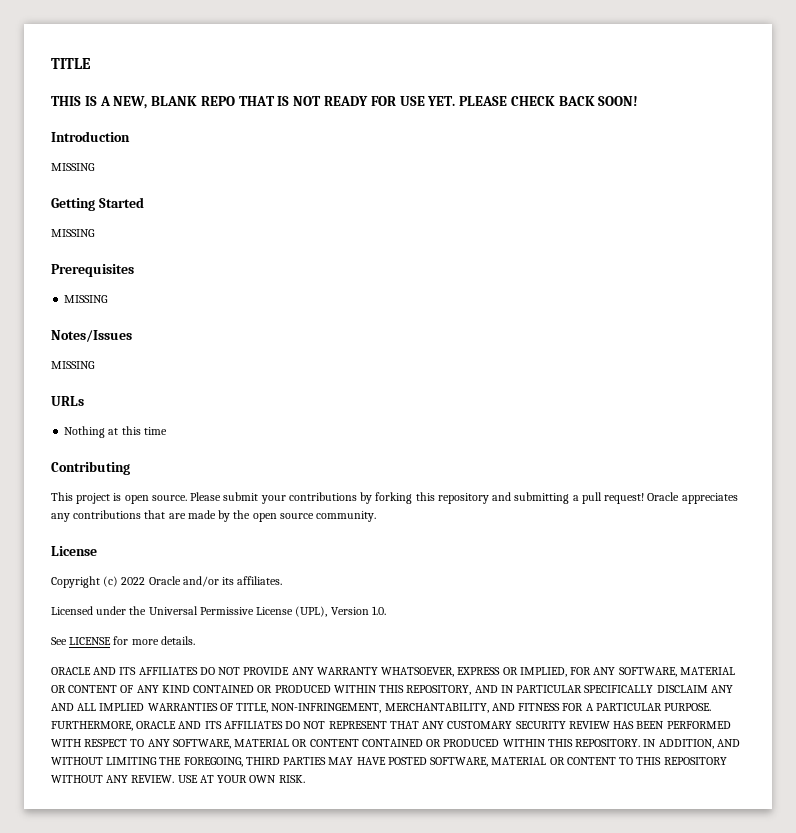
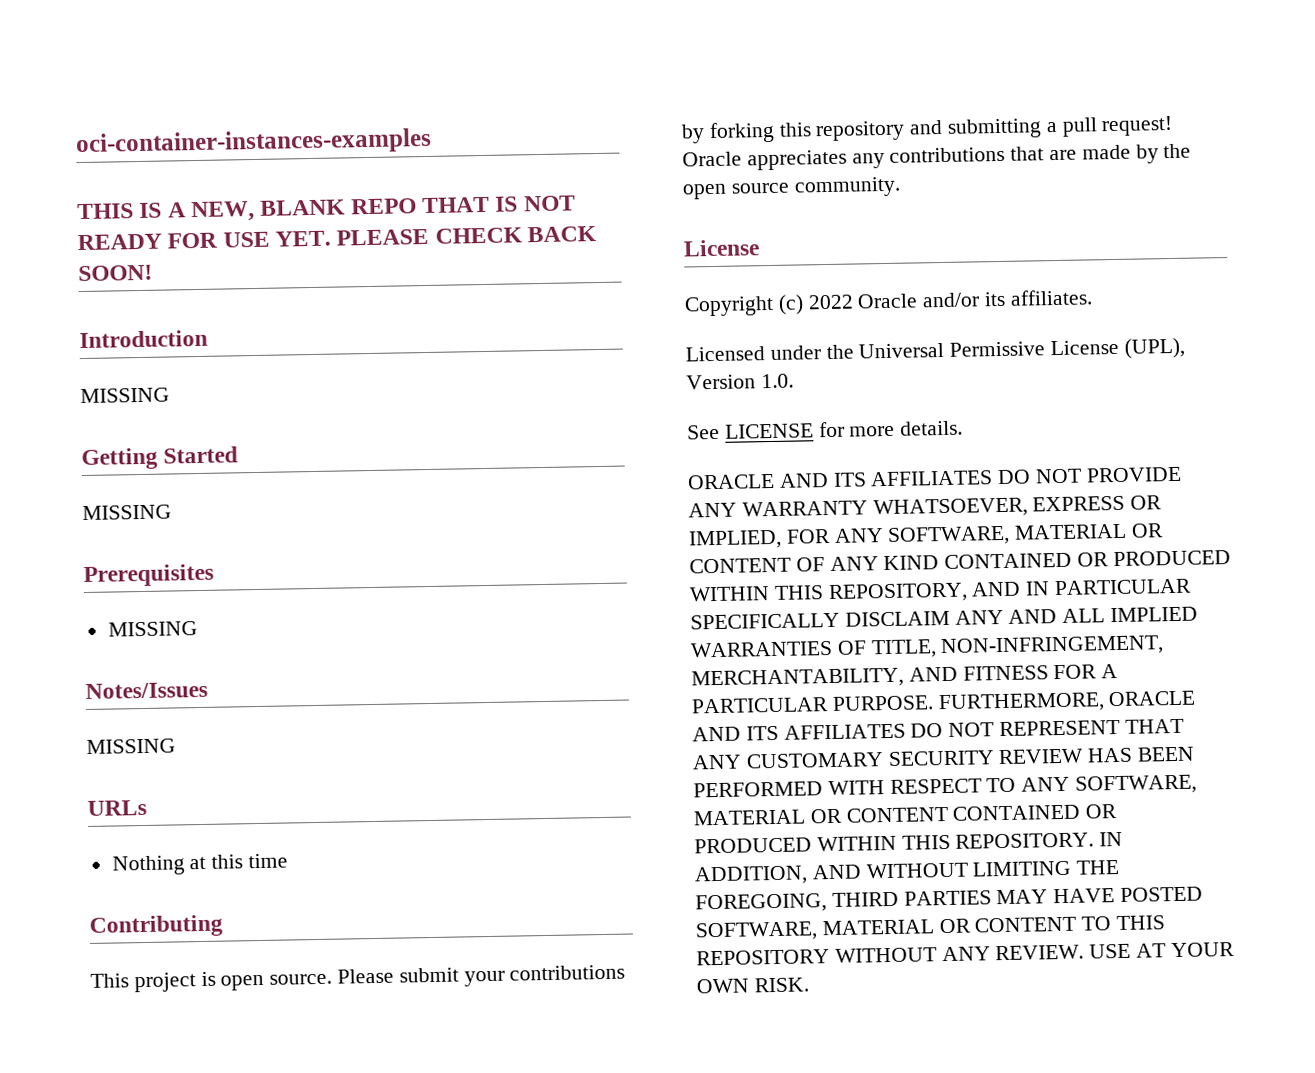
- TITLE
+ oci-container-instances-examples

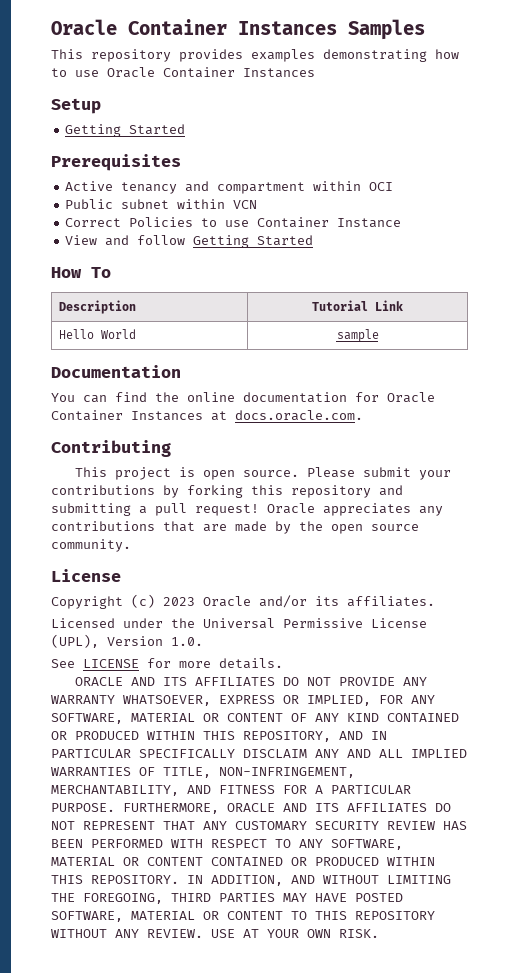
- oci-container-instances-examples
- THIS IS A NEW, BLANK REPO THAT IS NOT READY FOR USE YET. PLEASE CHECK BACK SOON!
- Introduction
- MISSING
+ Oracle Container Instances Samples
+ This repository provides examples demonstrating how to use Oracle Container Instances
+ Setup
  Getting Started
- MISSING
  Prerequisites
- MISSING
- Notes/Issues
- MISSING
- URLs
- Nothing at this time
+ Active tenancy and compartment within OCI
+ Public subnet within VCN
+ Correct Policies to use Container Instance
+ View and follow Getting Started
+ How To
+ Description | Tutorial Link
+ Hello World | sample
+ Documentation
+ You can find the online documentation for Oracle Container Instances at docs.oracle.com.
- Copyright (c) 2022 Oracle and/or its affiliates.
+ Copyright (c) 2023 Oracle and/or its affiliates.

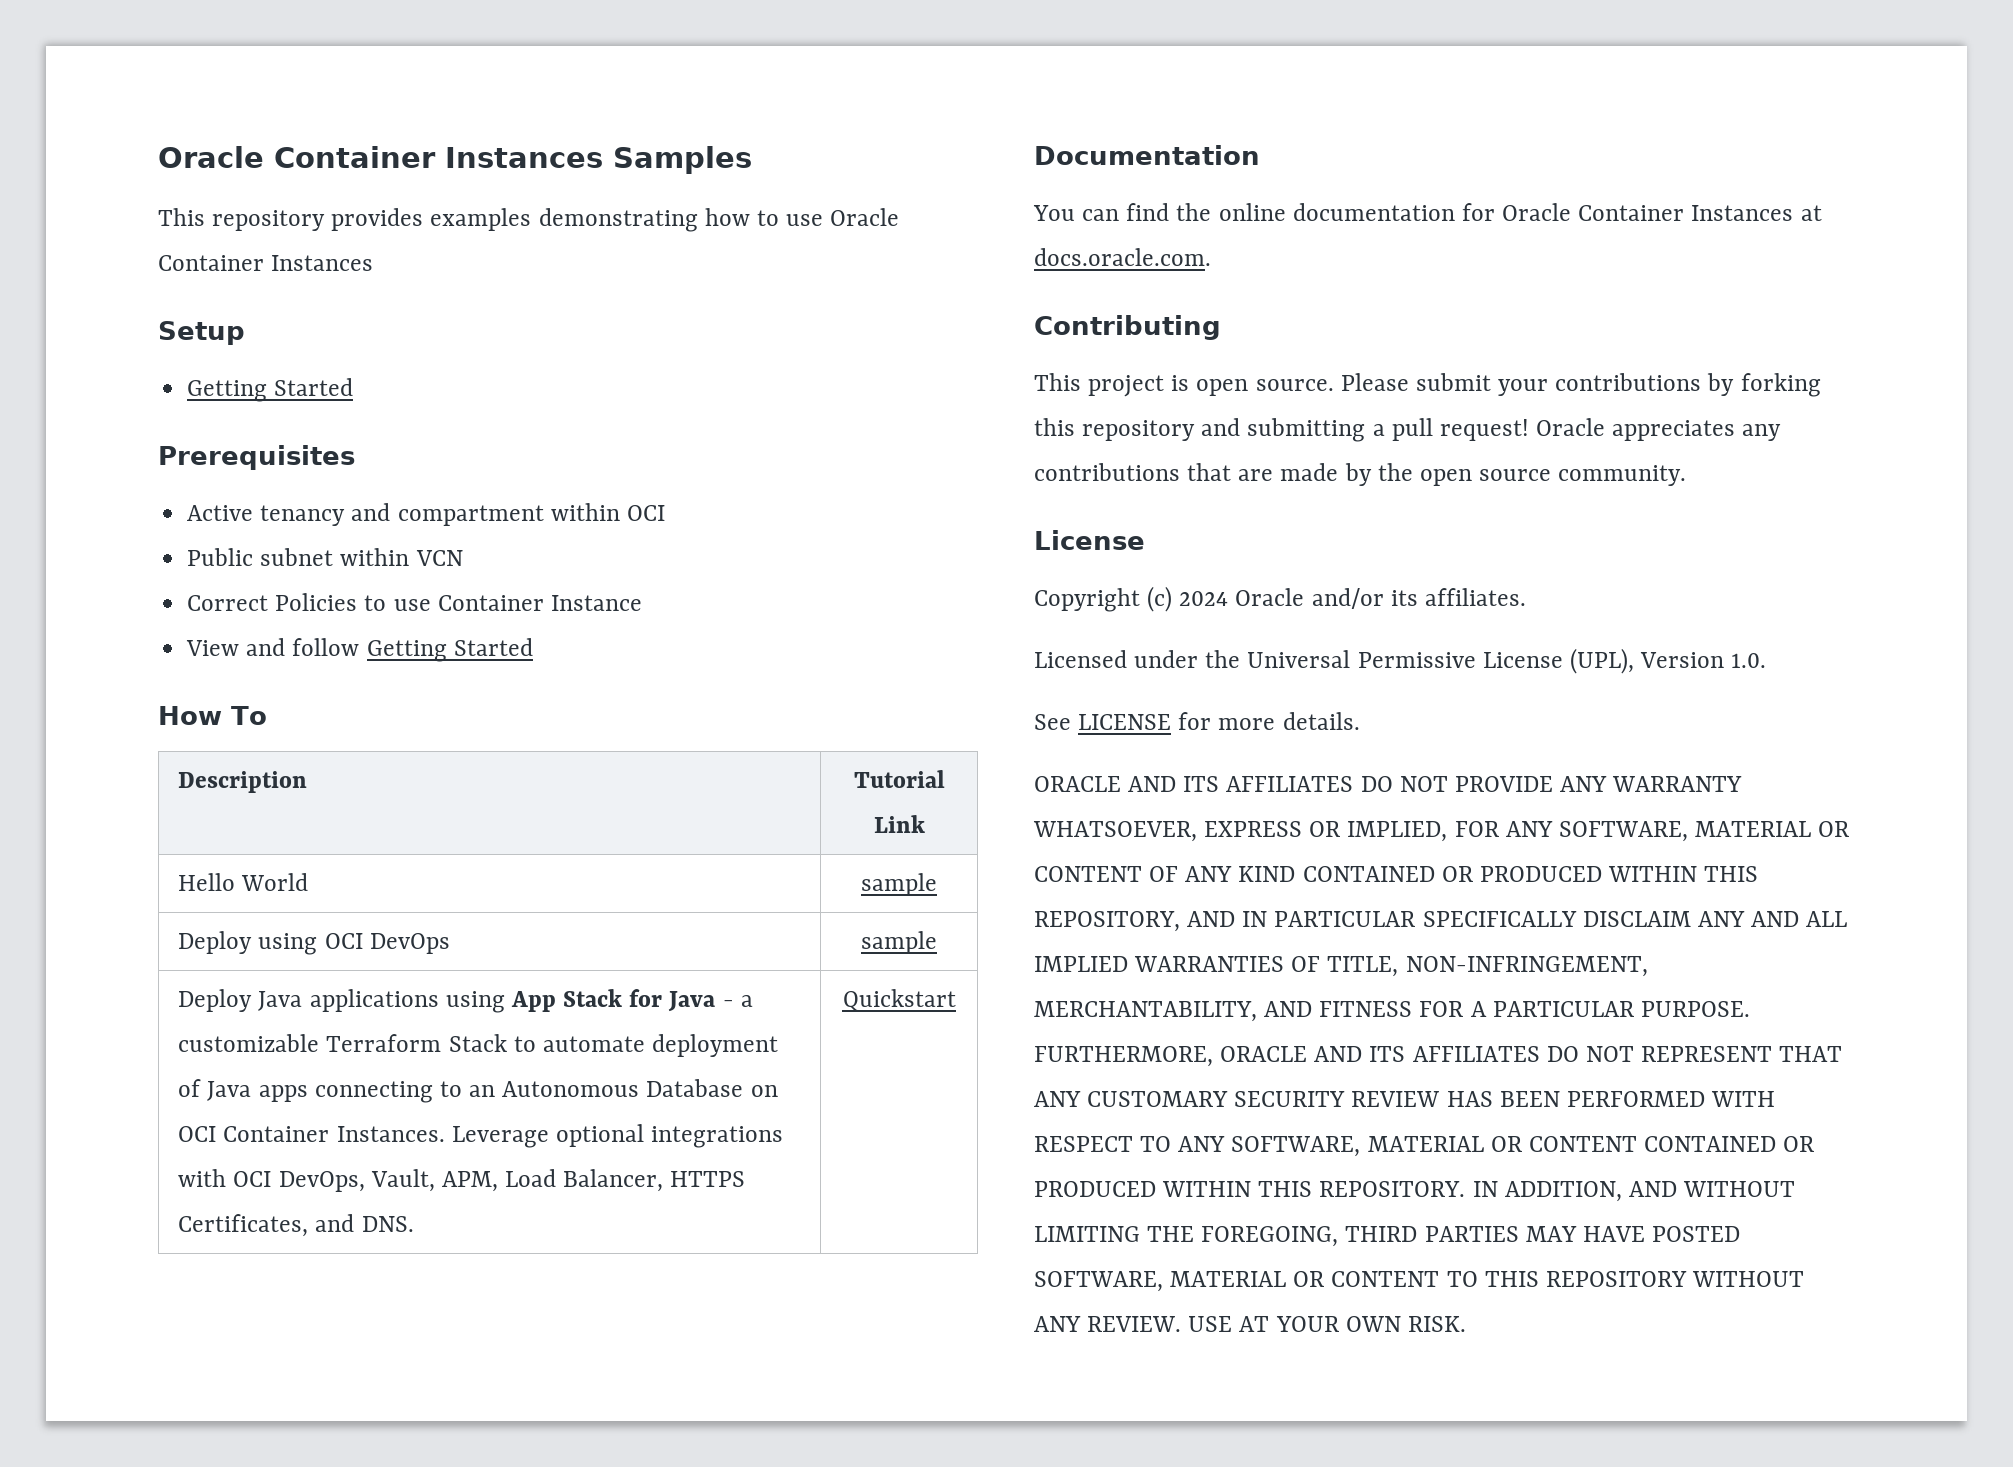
+ Deploy using OCI DevOps | sample
+ Deploy Java applications using App Stack for Java - a customizable Terraform Stack to automate deployment of Java apps connecting to an Autonomous Database on OCI Container Instances. Leverage optional integrations with OCI DevOps, Vault, APM, Load Balancer, HTTPS Certificates, and DNS. | Quickstart
- Copyright (c) 2023 Oracle and/or its affiliates.
+ Copyright (c) 2024 Oracle and/or its affiliates.

